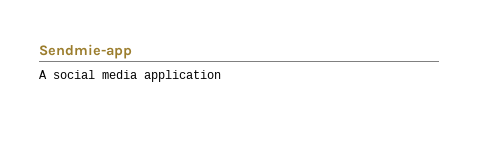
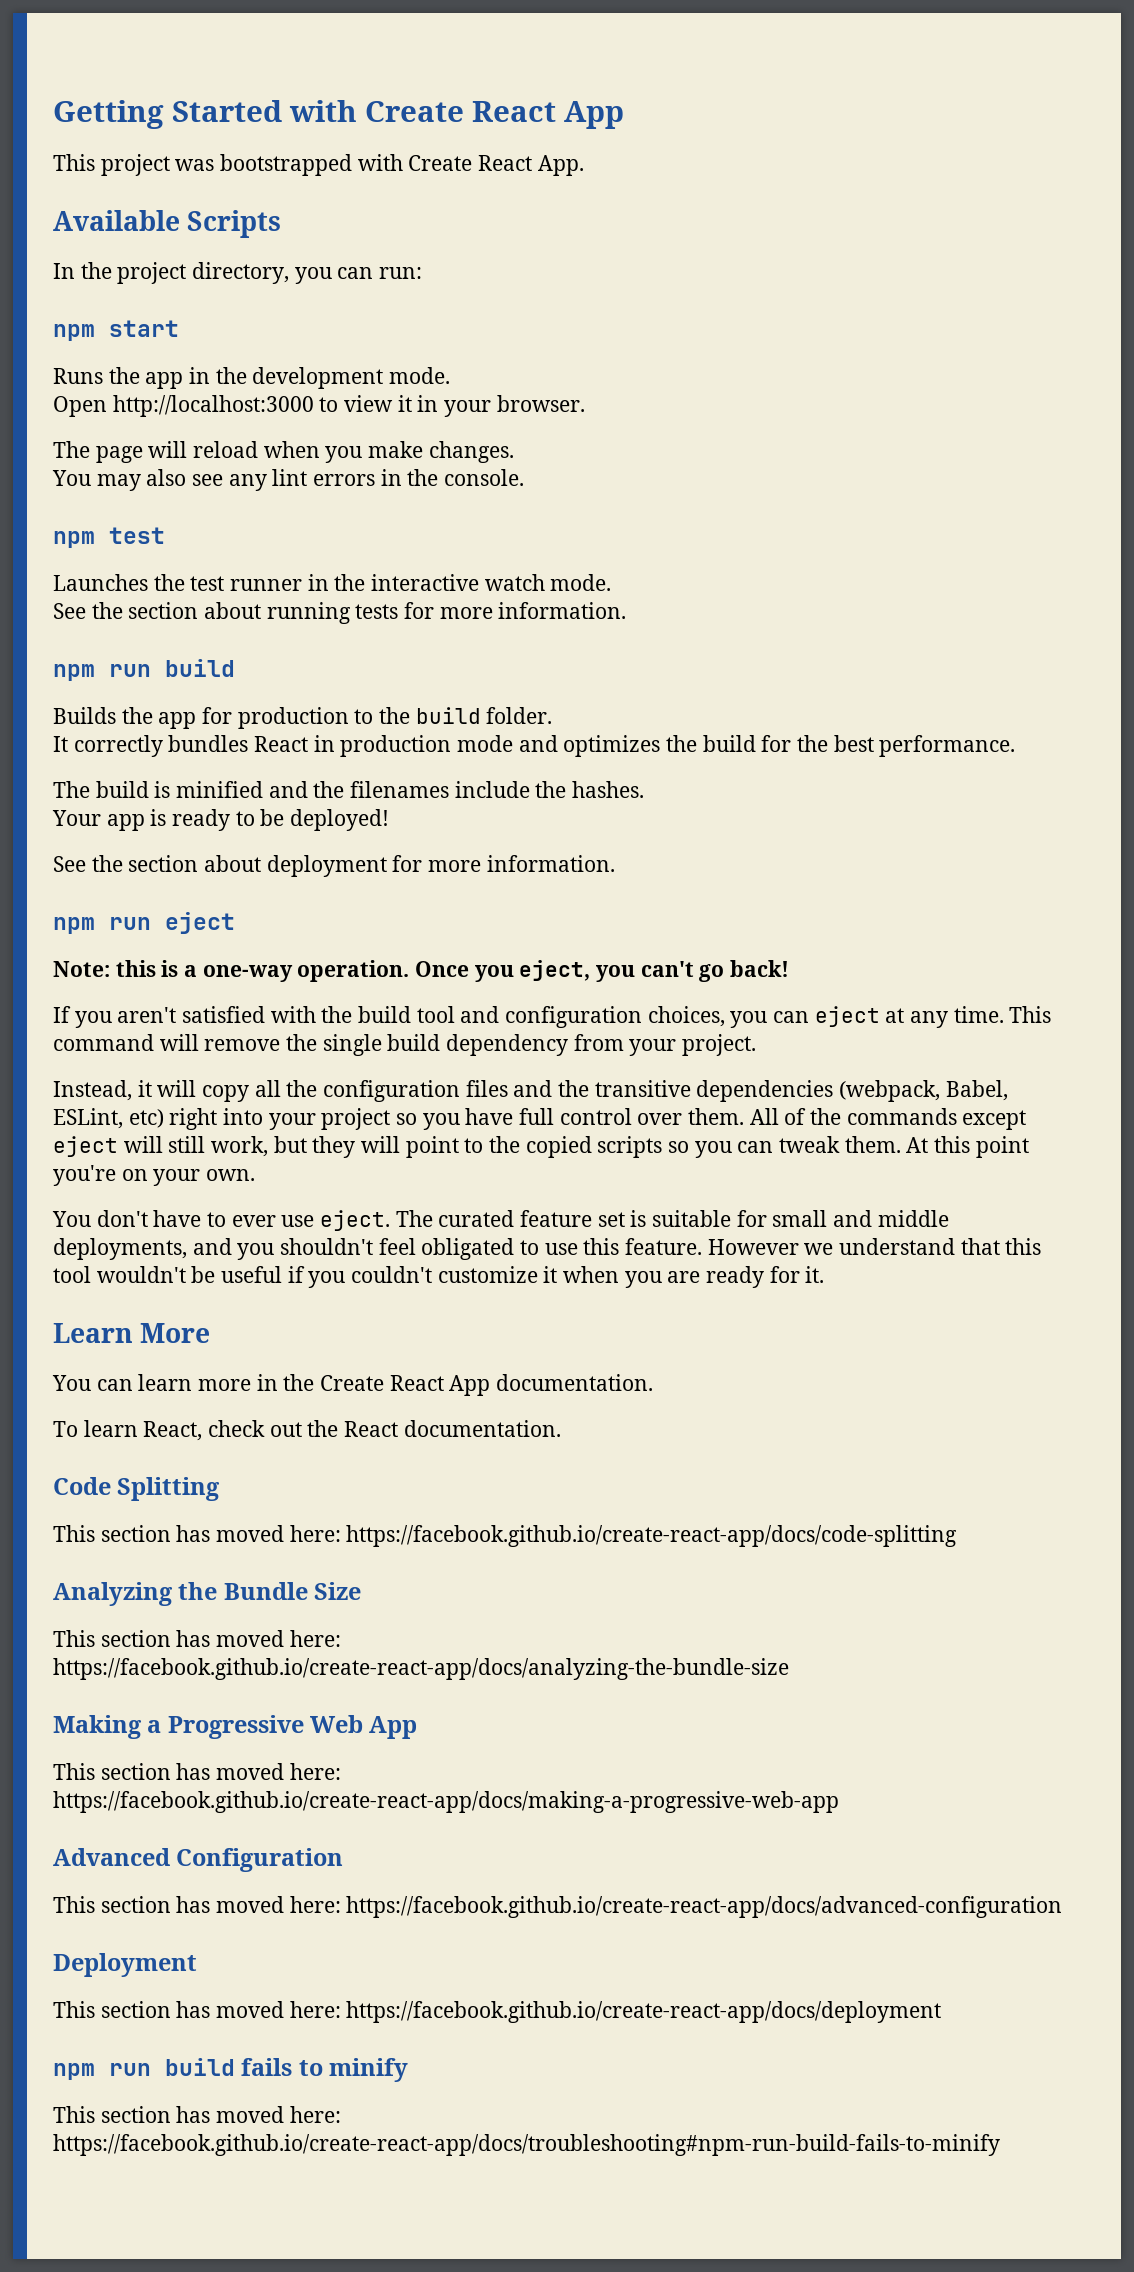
- Sendmie-app
- A social media application
+ Getting Started with Create React App
+ This project was bootstrapped with Create React App.
+ Available Scripts
+ In the project directory, you can run:
+ npm start
+ Runs the app in the development mode.
+ Open http://localhost:3000 to view it in your browser.
+ The page will reload when you make changes.
+ You may also see any lint errors in the console.
+ npm test
+ Launches the test runner in the interactive watch mode.
+ See the section about running tests for more information.
+ npm run build
+ Builds the app for production to the build folder.
+ It correctly bundles React in production mode and optimizes the build for the best performance.
+ The build is minified and the filenames include the hashes.
+ Your app is ready to be deployed!
+ See the section about deployment for more information.
+ npm run eject
+ Note: this is a one-way operation. Once you eject, you can't go back!
+ If you aren't satisfied with the build tool and configuration choices, you can eject at any time. This command will remove the single build dependency from your project.
+ Instead, it will copy all the configuration files and the transitive dependencies (webpack, Babel, ESLint, etc) right into your project so you have full control over them. All of the commands except eject will still work, but they will point to the copied scripts so you can tweak them. At this point you're on your own.
+ You don't have to ever use eject. The curated feature set is suitable for small and middle deployments, and you shouldn't feel obligated to use this feature. However we understand that this tool wouldn't be useful if you couldn't customize it when you are ready for it.
+ Learn More
+ You can learn more in the Create React App documentation.
+ To learn React, check out the React documentation.
+ Code Splitting
+ This section has moved here: https://facebook.github.io/create-react-app/docs/code-splitting
+ Analyzing the Bundle Size
+ This section has moved here: https://facebook.github.io/create-react-app/docs/analyzing-the-bundle-size
+ Making a Progressive Web App
+ This section has moved here: https://facebook.github.io/create-react-app/docs/making-a-progressive-web-app
+ Advanced Configuration
+ This section has moved here: https://facebook.github.io/create-react-app/docs/advanced-configuration
+ Deployment
+ This section has moved here: https://facebook.github.io/create-react-app/docs/deployment
+ npm run build fails to minify
+ This section has moved here: https://facebook.github.io/create-react-app/docs/troubleshooting#npm-run-build-fails-to-minify

